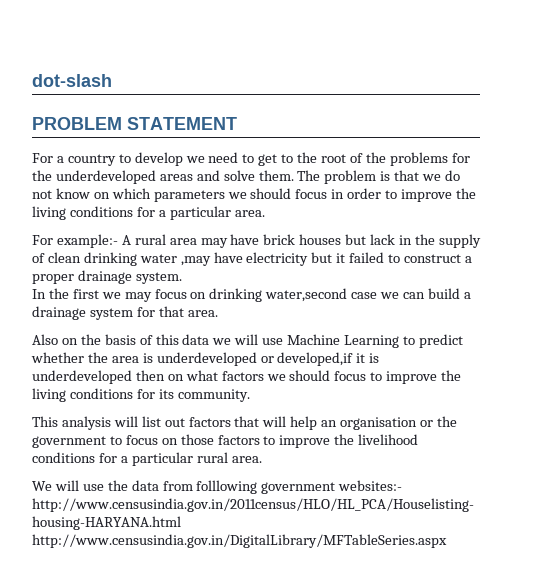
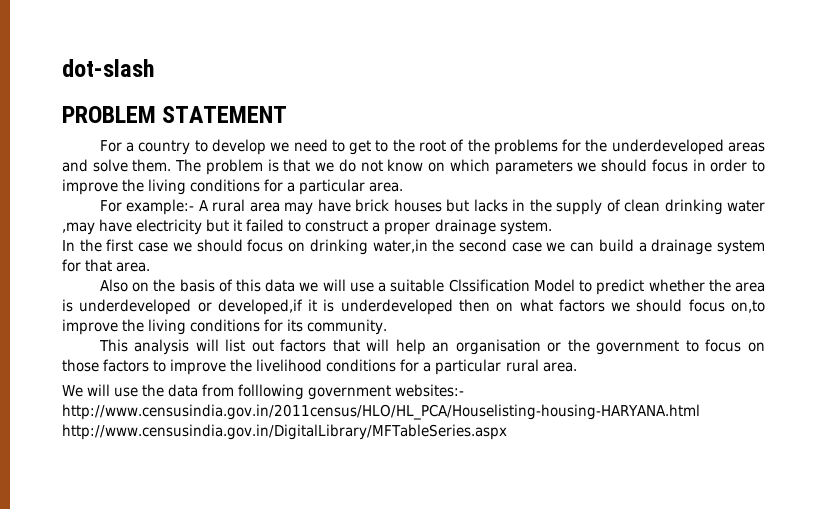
- For example:- A rural area may have brick houses but lack in the supply of clean drinking water ,may have electricity but it failed to construct a proper drainage system.
+ For example:- A rural area may have brick houses but lacks in the supply of clean drinking water ,may have electricity but it failed to construct a proper drainage system.
- In the first we may focus on drinking water,second case we can build a drainage system for that area.
+ In the first case we should focus on drinking water,in the second case we can build a drainage system for that area.
- Also on the basis of this data we will use Machine Learning to predict whether the area is underdeveloped or developed,if it is underdeveloped then on what factors we should focus to improve the living conditions for its community.
+ Also on the basis of this data we will use a suitable Clssification Model to predict whether the area is underdeveloped or developed,if it is underdeveloped then on what factors we should focus on,to improve the living conditions for its community.

